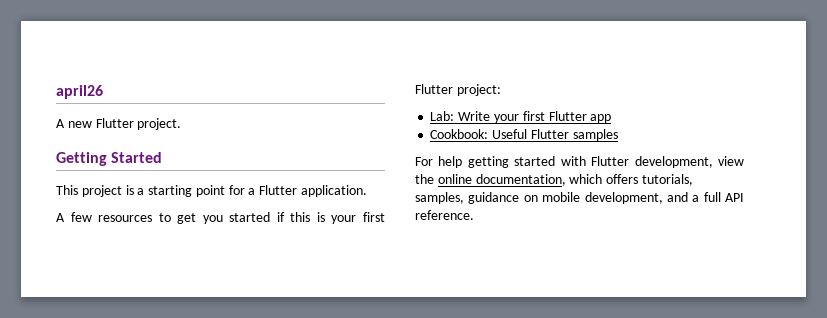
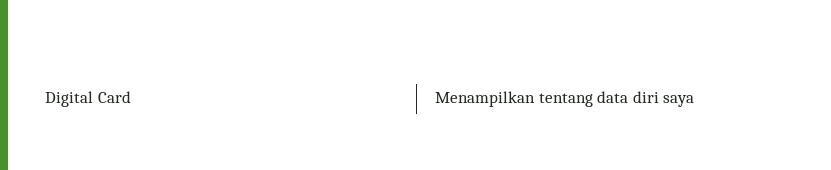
- april26
- A new Flutter project.
- Getting Started
- This project is a starting point for a Flutter application.
- A few resources to get you started if this is your first Flutter project:
- Lab: Write your first Flutter app
- Cookbook: Useful Flutter samples
- For help getting started with Flutter development, view the online documentation, which offers tutorials, samples, guidance on mobile development, and a full API reference.
+ Digital Card
+ Menampilkan tentang data diri saya

